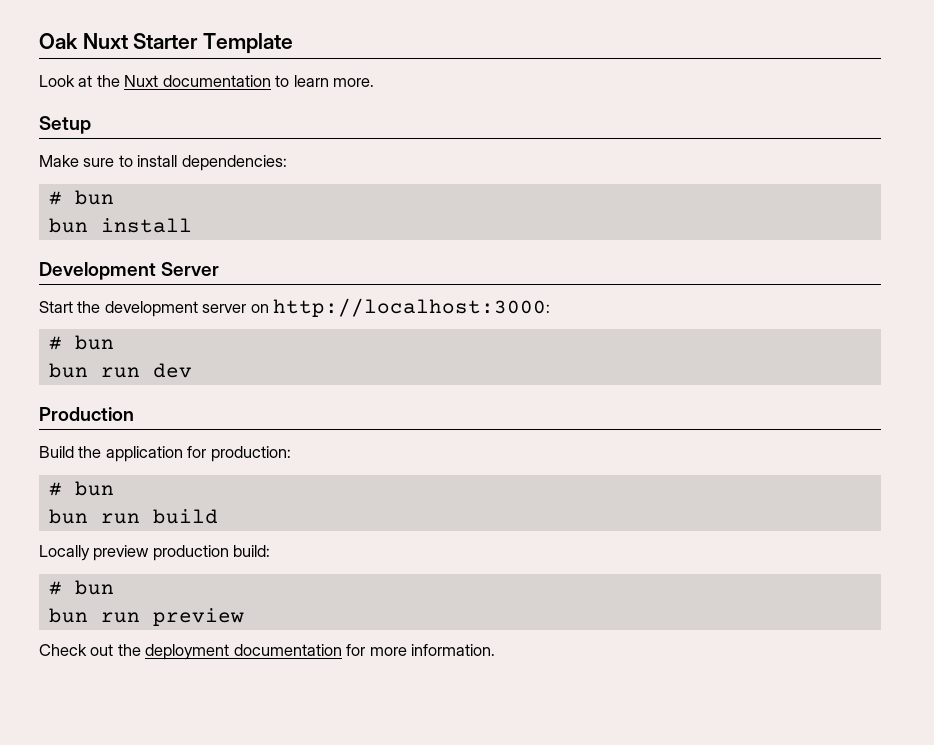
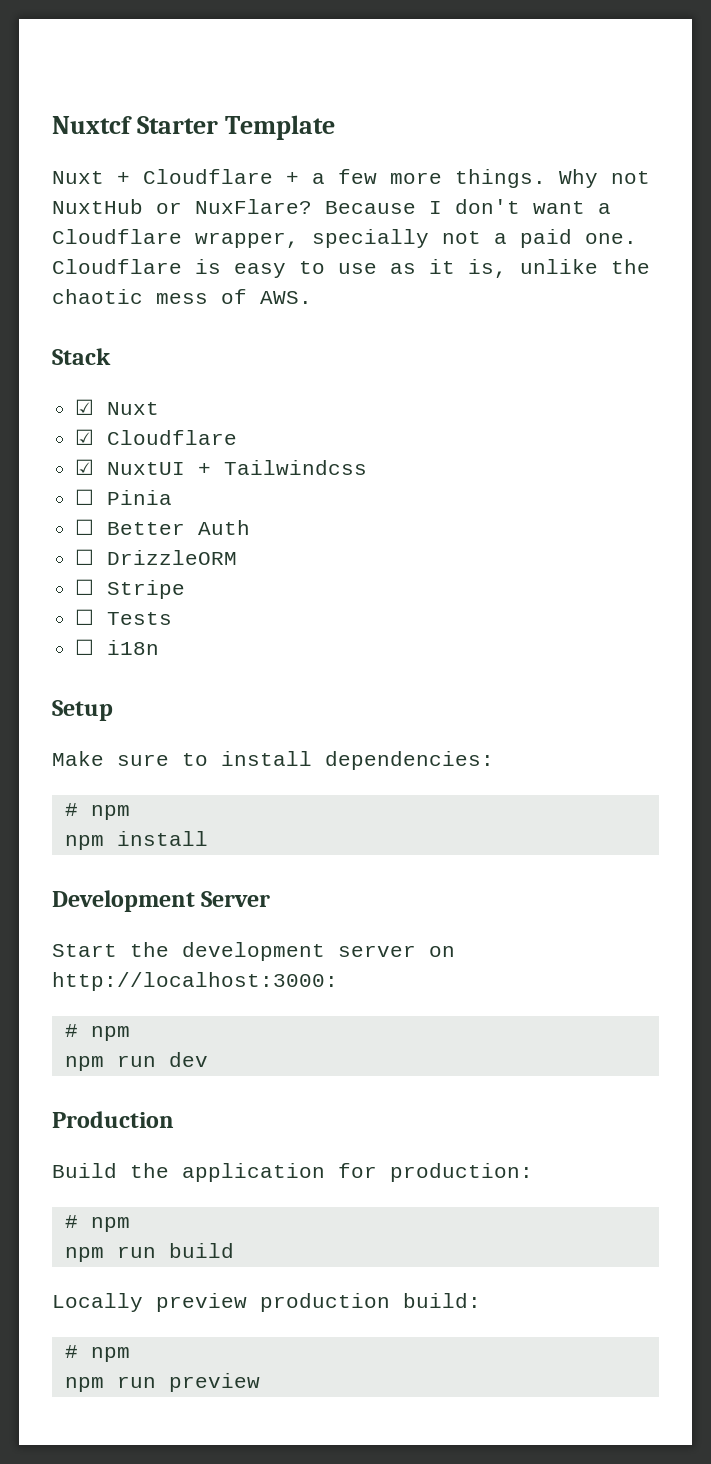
- Oak Nuxt Starter Template
+ Nuxtcf Starter Template
- Look at the Nuxt documentation to learn more.
+ Nuxt + Cloudflare + a few more things. Why not NuxtHub or NuxFlare? Because I don't want a Cloudflare wrapper, specially not a paid one. Cloudflare is easy to use as it is, unlike the chaotic mess of AWS.
+ Stack
+ ☑ Nuxt
+ ☑ Cloudflare
+ ☑ NuxtUI + Tailwindcss
+ ☐ Pinia
+ ☐ Better Auth
+ ☐ DrizzleORM
+ ☐ Stripe
+ ☐ Tests
+ ☐ i18n
  Make sure to install dependencies:
- # bun
- bun install
+ # npm
+ npm install
  Start the development server on http://localhost:3000:
- # bun
- bun run dev
+ # npm
+ npm run dev
  Build the application for production:
- # bun
- bun run build
+ # npm
+ npm run build
  Locally preview production build:
- # bun
- bun run preview
+ # npm
+ npm run preview
- Check out the deployment documentation for more information.

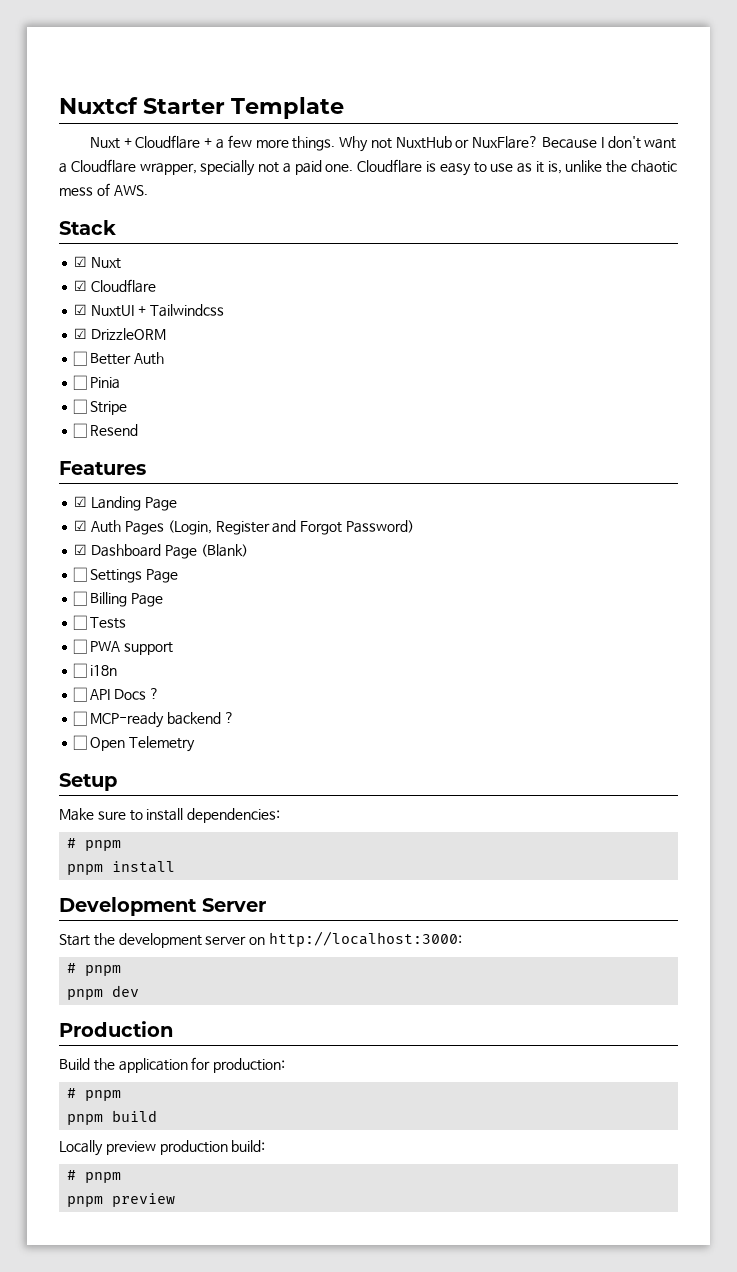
- ☐ Pinia
+ ☑ DrizzleORM
- ☐ DrizzleORM
+ ☐ Pinia
+ ☐ Resend
+ Features
+ ☑ Landing Page
+ ☑ Auth Pages (Login, Register and Forgot Password)
+ ☑ Dashboard Page (Blank)
+ ☐ Settings Page
+ ☐ Billing Page
+ ☐ PWA support
+ ☐ API Docs ?
+ ☐ MCP-ready backend ?
+ ☐ Open Telemetry
  Make sure to install dependencies:
- # npm
- npm install
+ # pnpm
+ pnpm install
  Start the development server on http://localhost:3000:
- # npm
- npm run dev
+ # pnpm
+ pnpm dev
  Build the application for production:
- # npm
- npm run build
+ # pnpm
+ pnpm build
  Locally preview production build:
- # npm
- npm run preview
+ # pnpm
+ pnpm preview

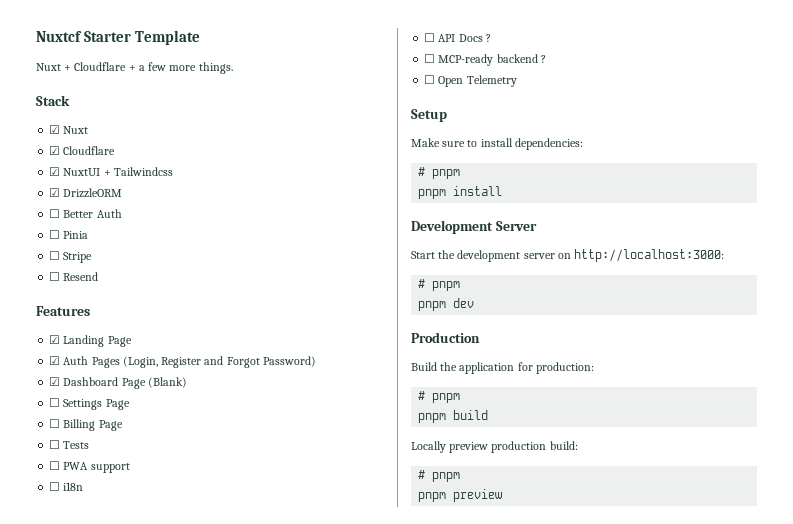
- Why not NuxtHub or NuxFlare? Because I don't want a Cloudflare wrapper, specially not a paid one. Cloudflare is easy to use as it is, unlike the chaotic mess of AWS.

